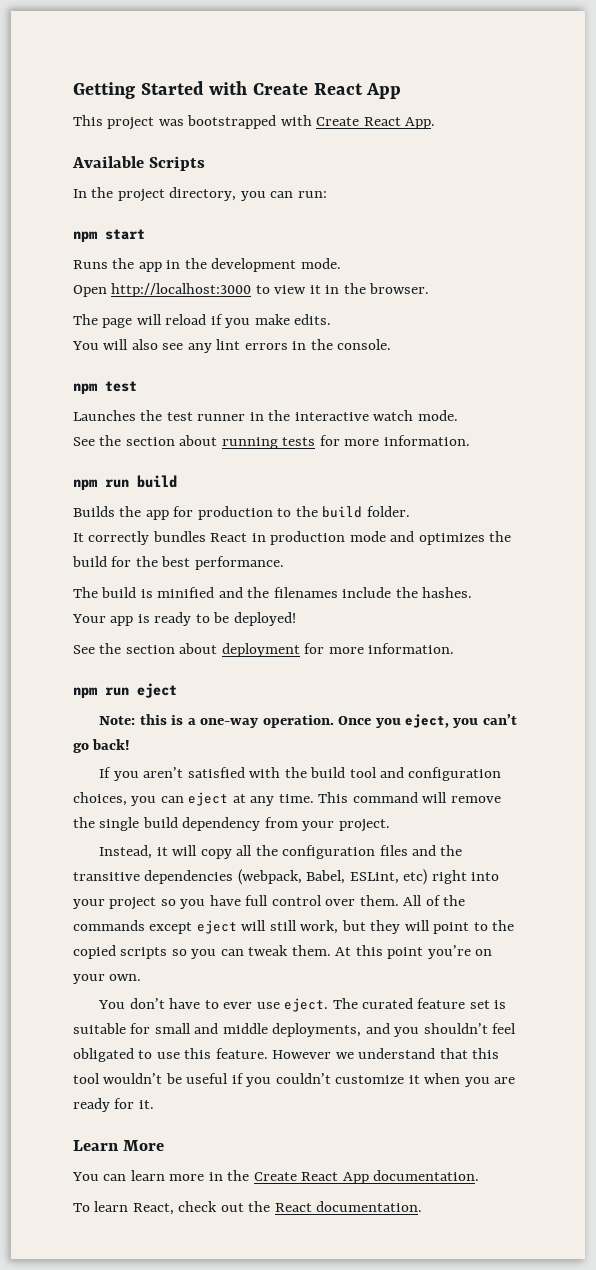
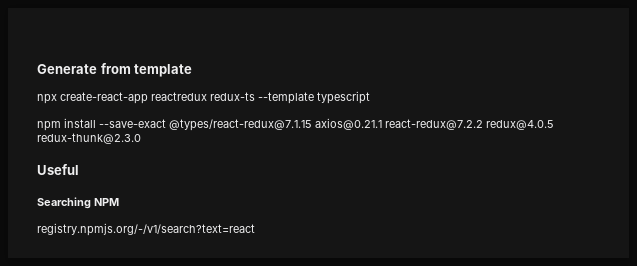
- Getting Started with Create React App
- This project was bootstrapped with Create React App.
- Available Scripts
- In the project directory, you can run:
- npm start
- Runs the app in the development mode.
- Open http://localhost:3000 to view it in the browser.
- The page will reload if you make edits.
- You will also see any lint errors in the console.
- npm test
- Launches the test runner in the interactive watch mode.
- See the section about running tests for more information.
- npm run build
- Builds the app for production to the build folder.
- It correctly bundles React in production mode and optimizes the build for the best performance.
- The build is minified and the filenames include the hashes.
- Your app is ready to be deployed!
- See the section about deployment for more information.
- npm run eject
- Note: this is a one-way operation. Once you eject, you can’t go back!
- If you aren’t satisfied with the build tool and configuration choices, you can eject at any time. This command will remove the single build dependency from your project.
- Instead, it will copy all the configuration files and the transitive dependencies (webpack, Babel, ESLint, etc) right into your project so you have full control over them. All of the commands except eject will still work, but they will point to the copied scripts so you can tweak them. At this point you’re on your own.
- You don’t have to ever use eject. The curated feature set is suitable for small and middle deployments, and you shouldn’t feel obligated to use this feature. However we understand that this tool wouldn’t be useful if you couldn’t customize it when you are ready for it.
- Learn More
- You can learn more in the Create React App documentation.
- To learn React, check out the React documentation.
+ Generate from template
+ npx create-react-app reactredux redux-ts --template typescript
+ npm install --save-exact @types/react-redux@7.1.15 axios@0.21.1 react-redux@7.2.2 redux@4.0.5 redux-thunk@2.3.0
+ Useful
+ Searching NPM
+ registry.npmjs.org/-/v1/search?text=react

